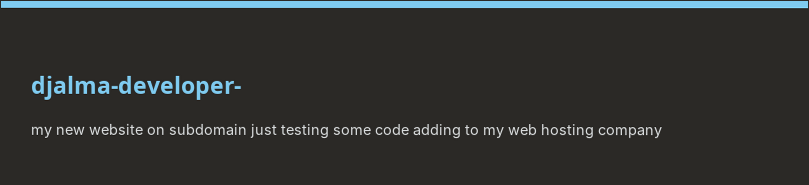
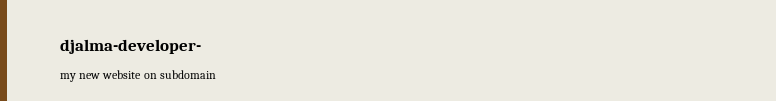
- my new website on subdomain just testing some code adding to my web hosting company
+ my new website on subdomain

